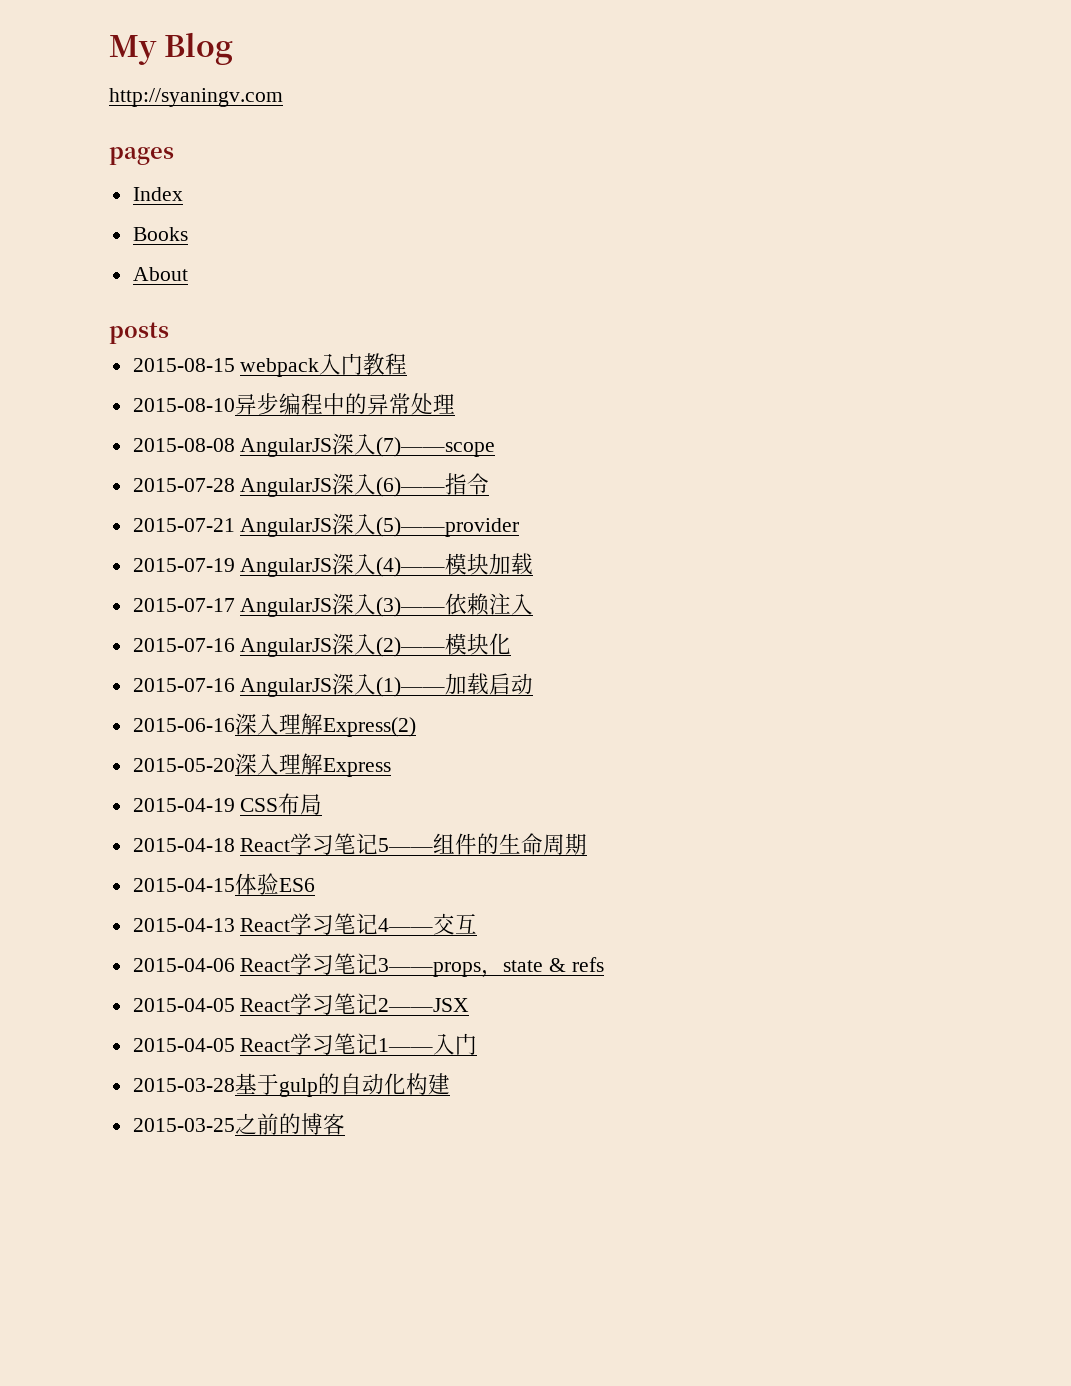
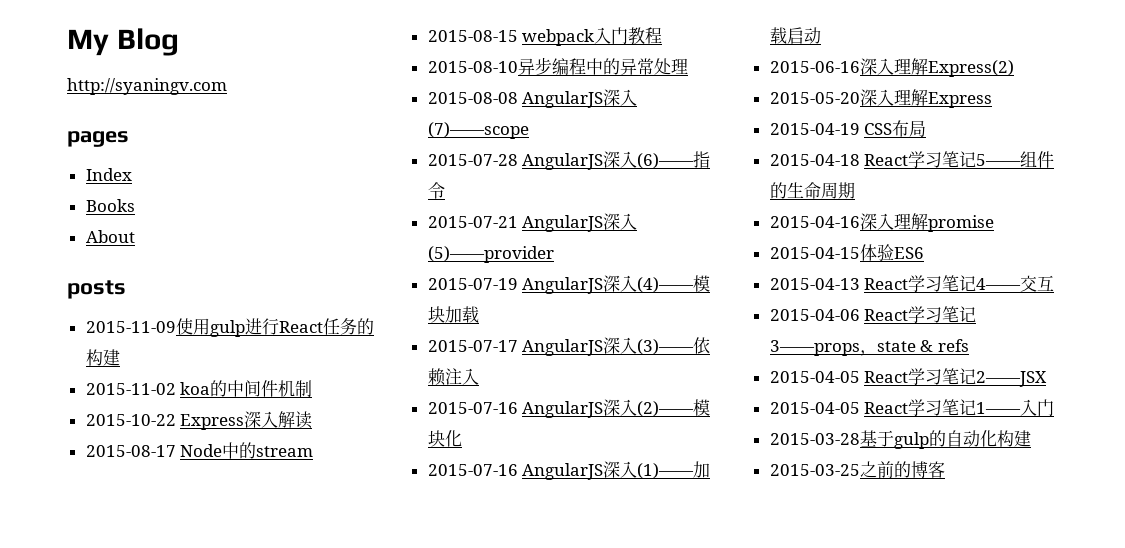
+ 2015-11-09使用gulp进行React任务的构建
+ 2015-11-02 koa的中间件机制
+ 2015-10-22 Express深入解读
+ 2015-08-17 Node中的stream
+ 2015-04-16深入理解promise

